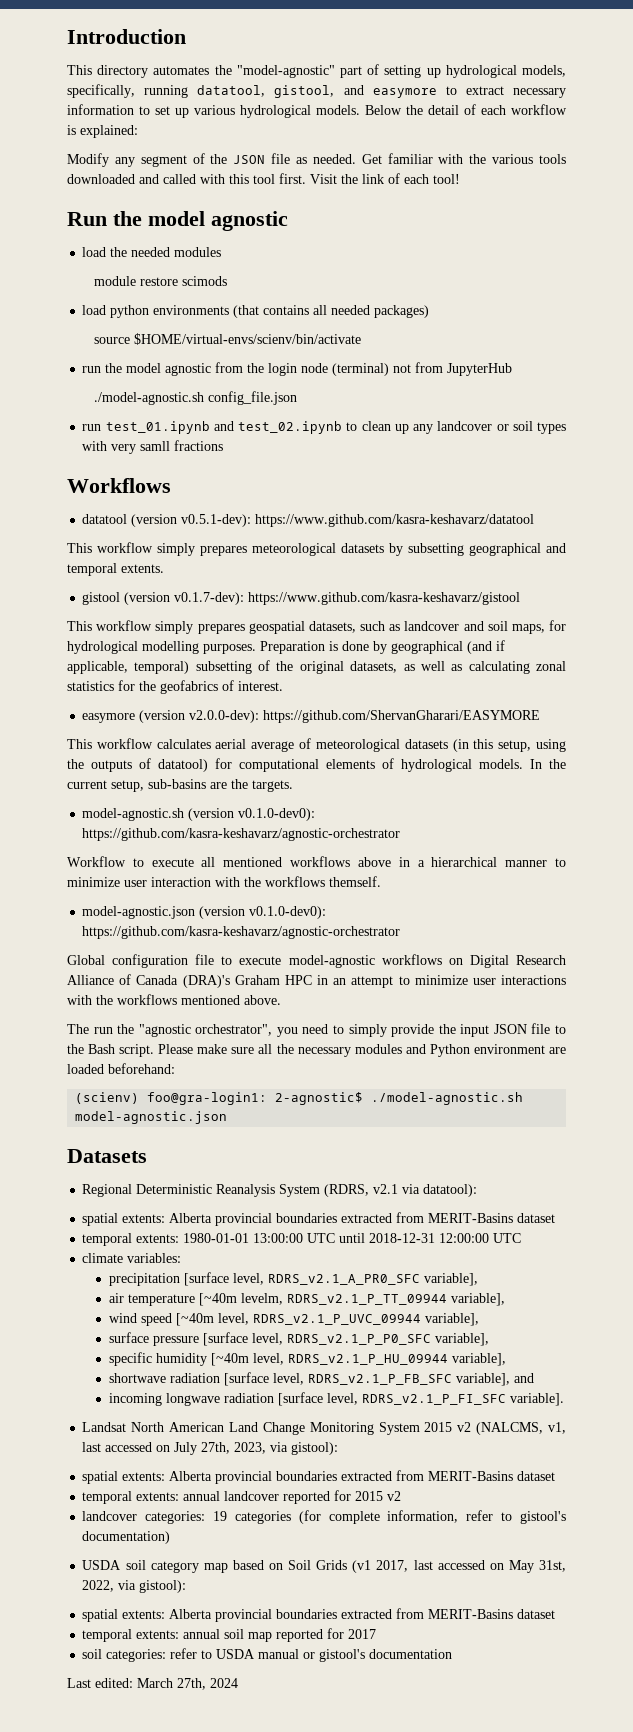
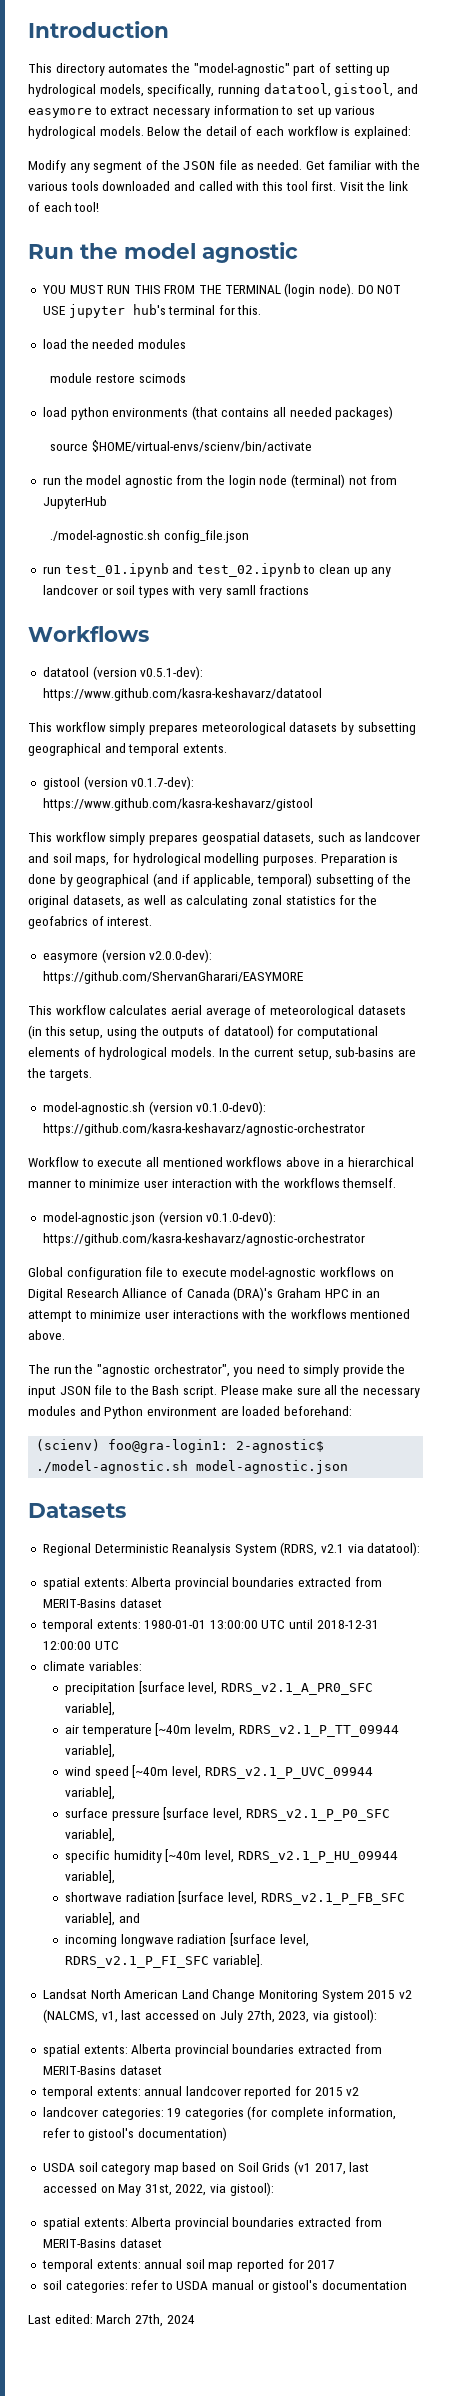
+ YOU MUST RUN THIS FROM THE TERMINAL (login node). DO NOT USE jupyter hub's terminal for this.

